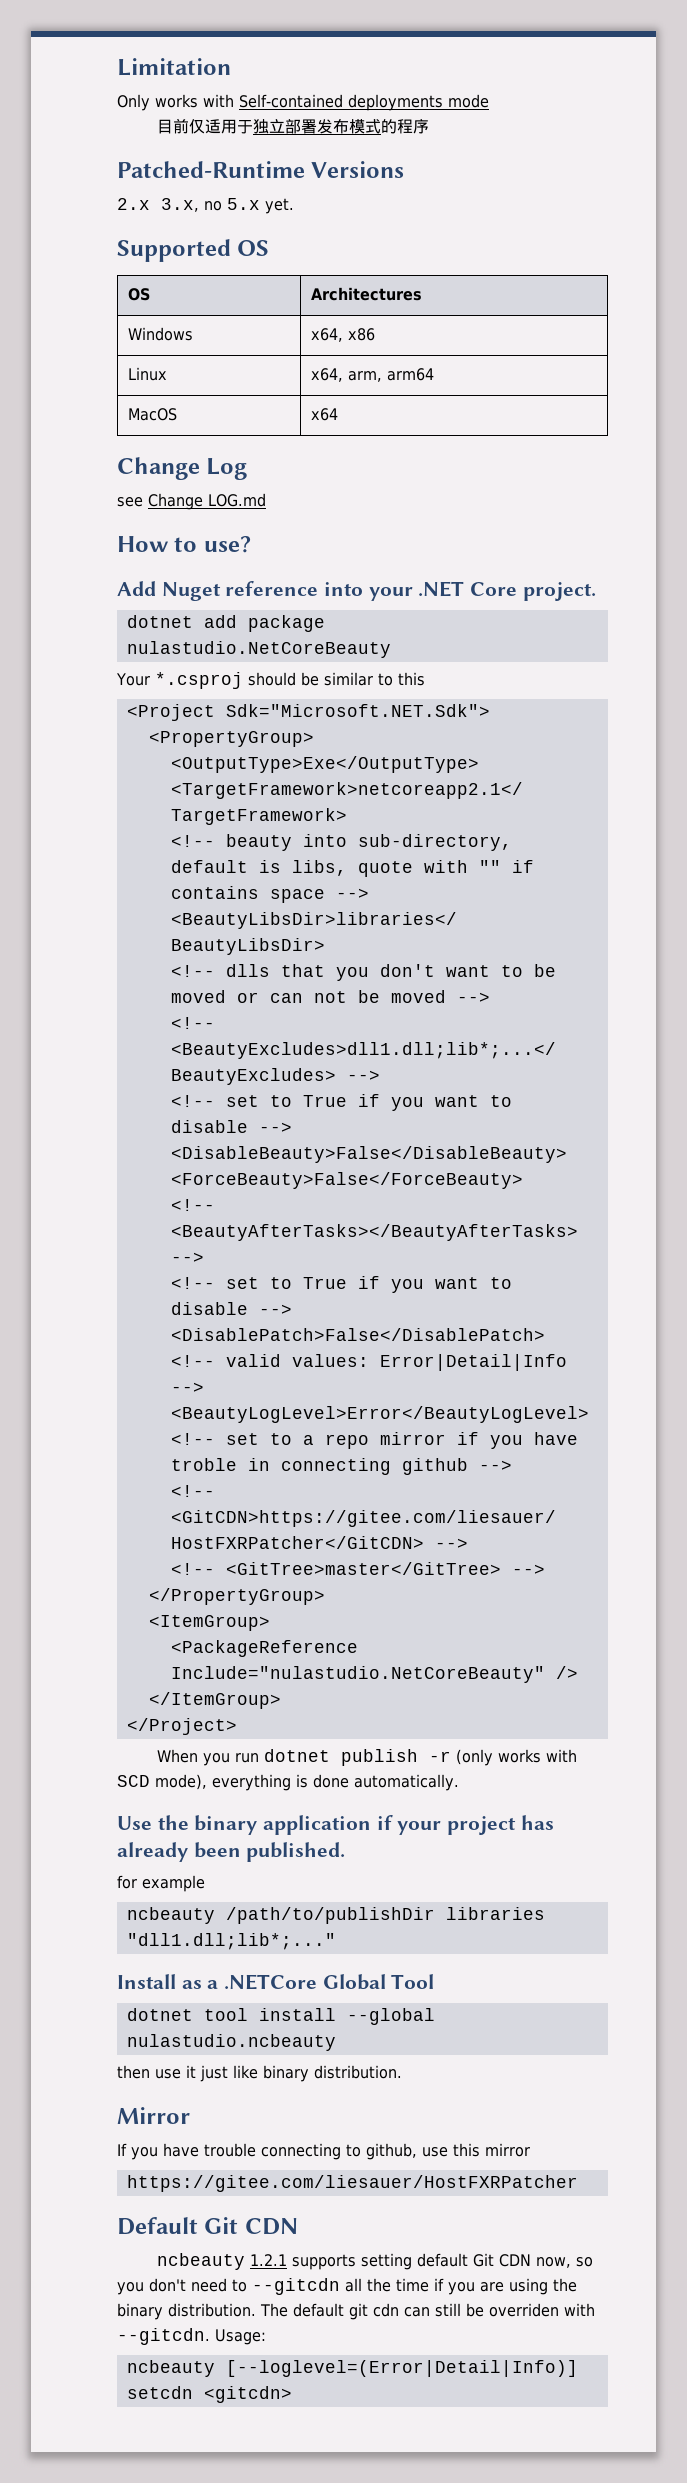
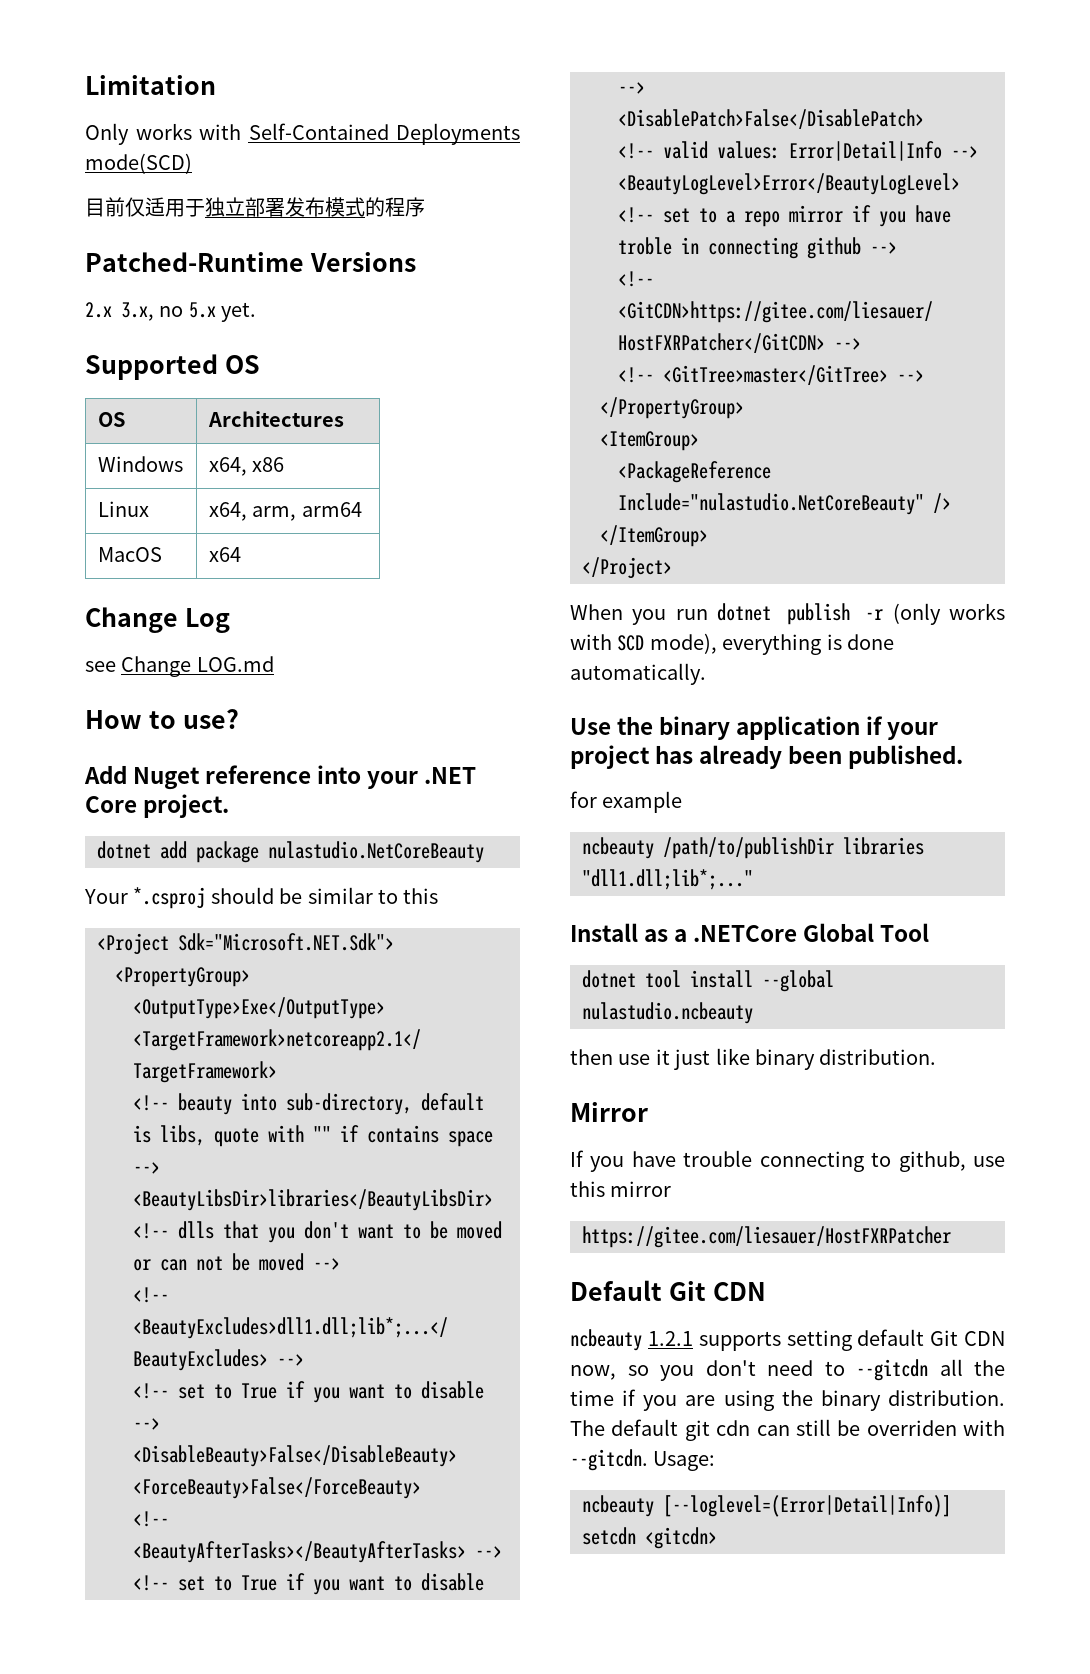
- Only works with Self-contained deployments mode
+ Only works with Self-Contained Deployments mode(SCD)

